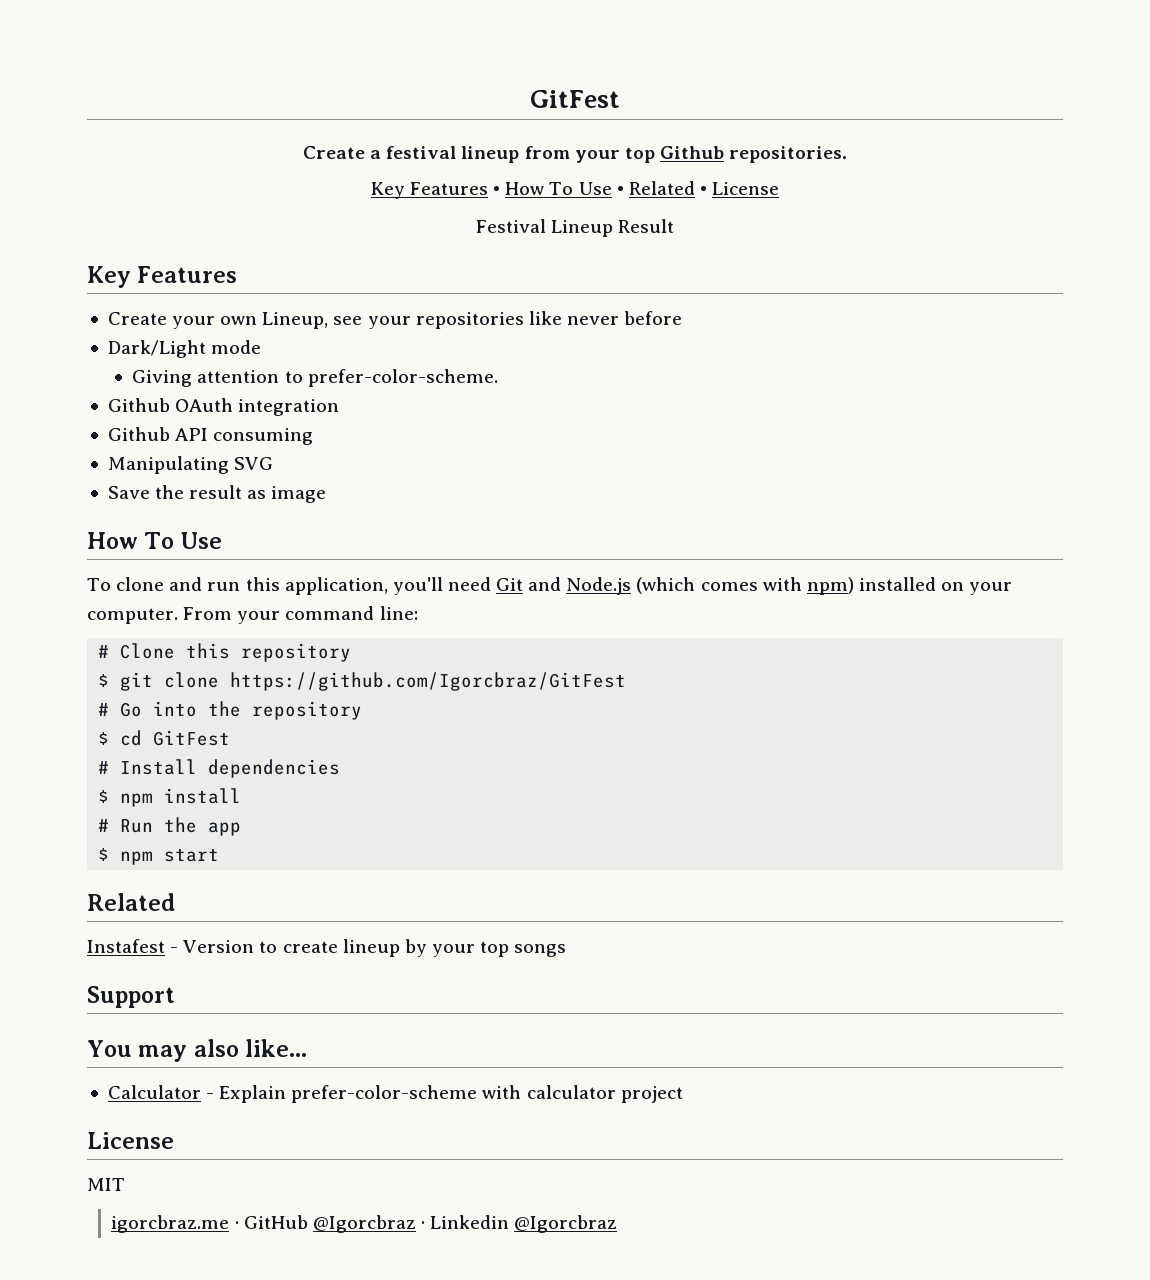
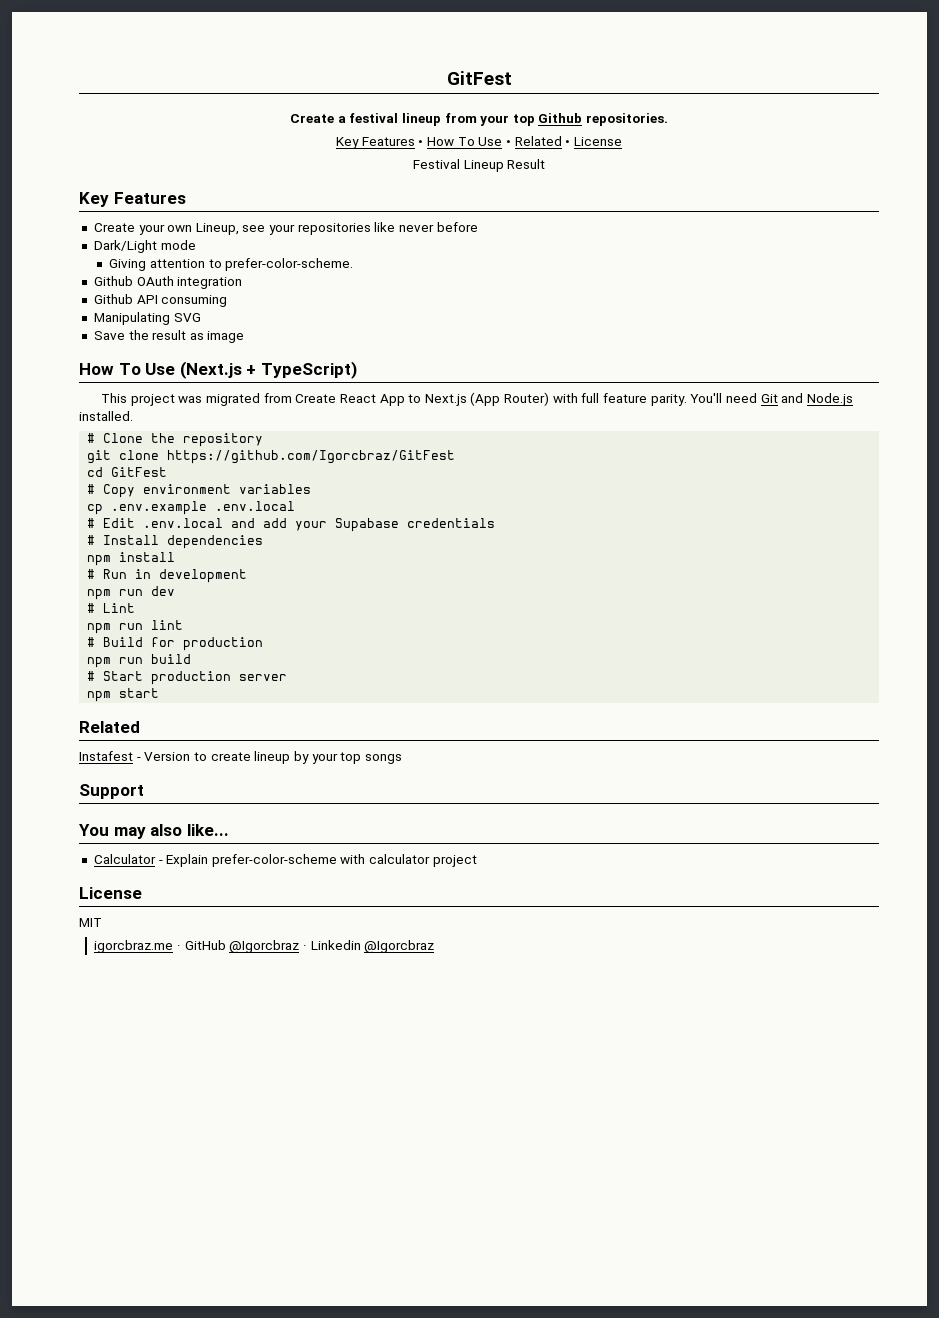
  Save the result as image
- How To Use
- To clone and run this application, you'll need Git and Node.js (which comes with npm) installed on your computer. From your command line:
+ How To Use (Next.js + TypeScript)
+ This project was migrated from Create React App to Next.js (App Router) with full feature parity. You'll need Git and Node.js installed.
- # Clone this repository
- $ git clone https://github.com/Igorcbraz/GitFest
+ # Clone the repository
+ git clone https://github.com/Igorcbraz/GitFest
- # Go into the repository
- $ cd GitFest
+ cd GitFest
+ # Copy environment variables
+ cp .env.example .env.local
+ # Edit .env.local and add your Supabase credentials
- $ npm install
+ npm install
- # Run the app
- $ npm start
+ # Run in development
+ npm run dev
+ # Lint
+ npm run lint
+ # Build for production
+ npm run build
+ # Start production server
+ npm start

